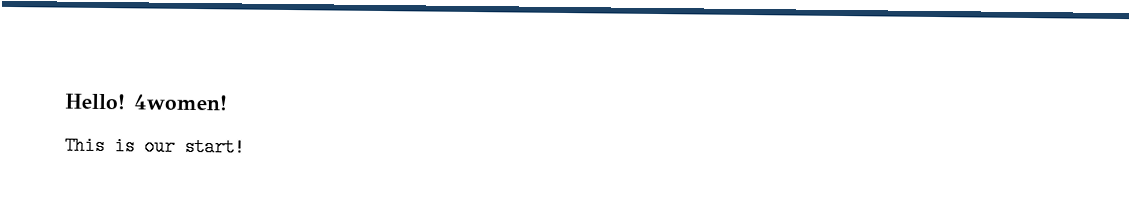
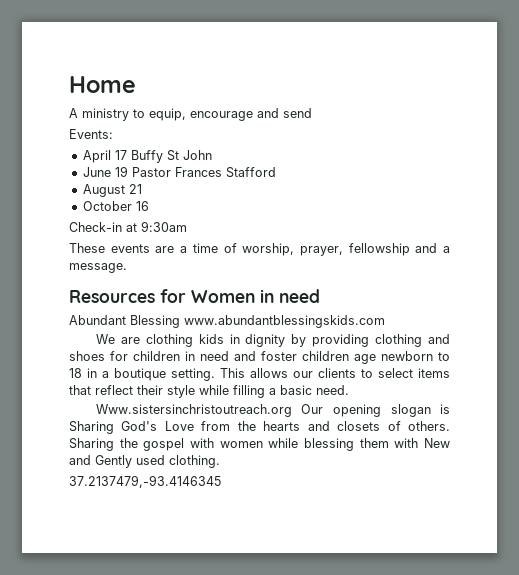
- Hello! 4women!
- This is our start!
+ Home
+ A ministry to equip, encourage and send
+ Events:
+ April 17 Buffy St John
+ June 19 Pastor Frances Stafford
+ August 21
+ October 16
+ Check-in at 9:30am
+ These events are a time of worship, prayer, fellowship and a message.
+ Resources for Women in need
+ Abundant Blessing www.abundantblessingskids.com
+ We are clothing kids in dignity by providing clothing and shoes for children in need and foster children age newborn to 18 in a boutique setting. This allows our clients to select items that reflect their style while filling a basic need.
+ Www.sistersinchristoutreach.org Our opening slogan is Sharing God's Love from the hearts and closets of others. Sharing the gospel with women while blessing them with New and Gently used clothing.
+ 37.2137479,-93.4146345

